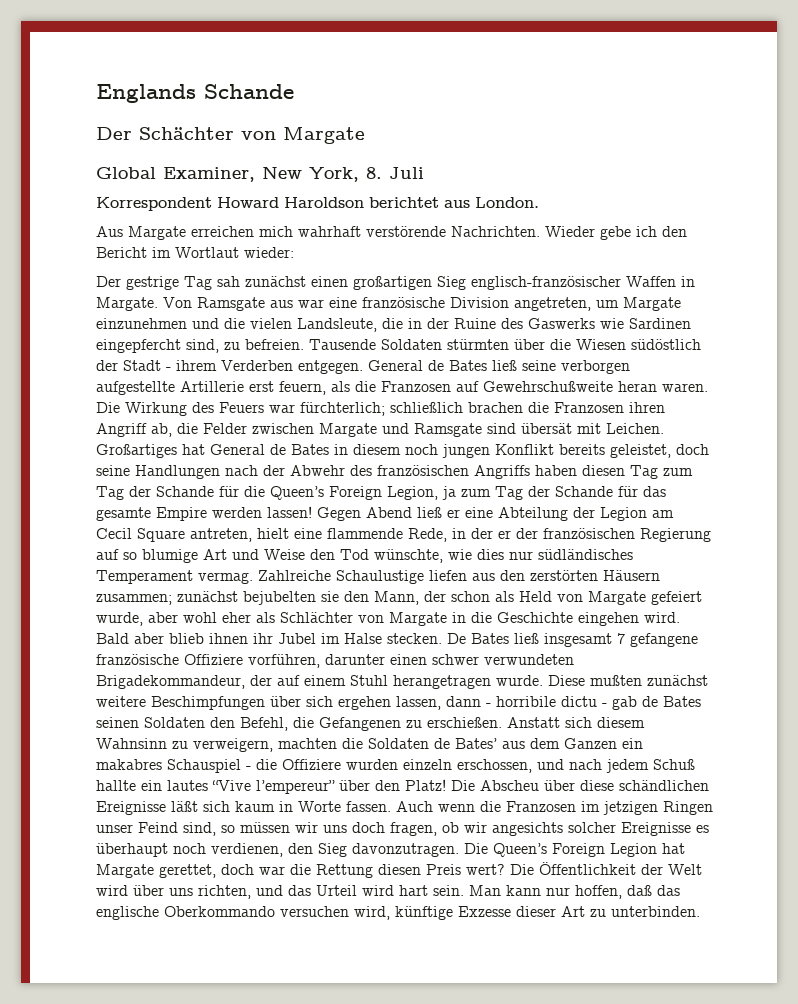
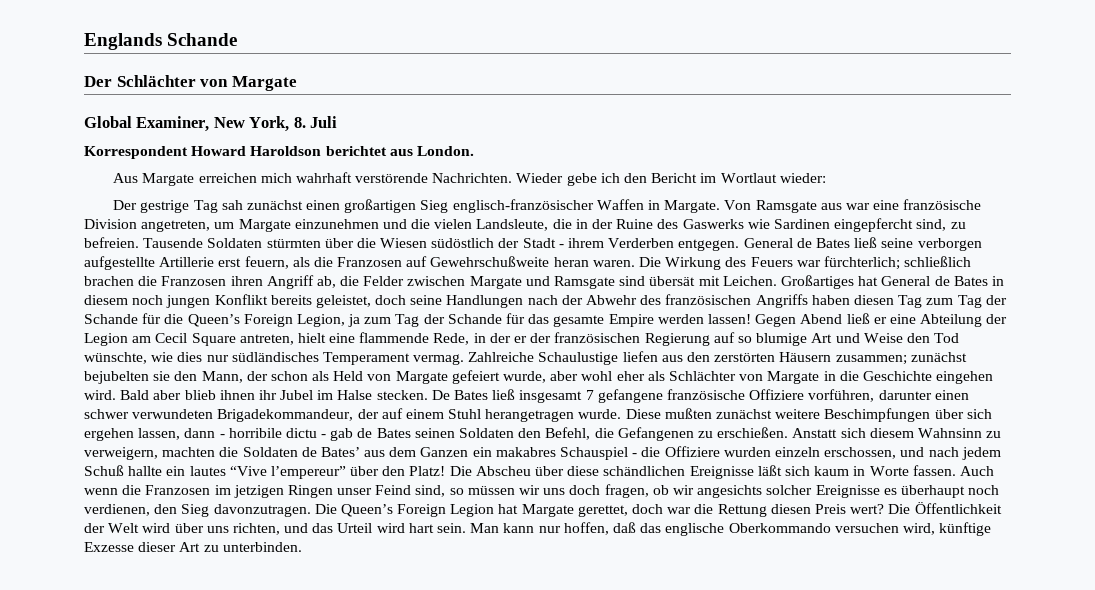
- Der Schächter von Margate
+ Der Schlächter von Margate

